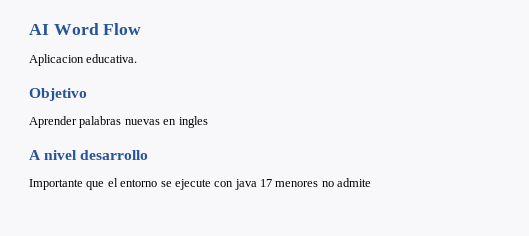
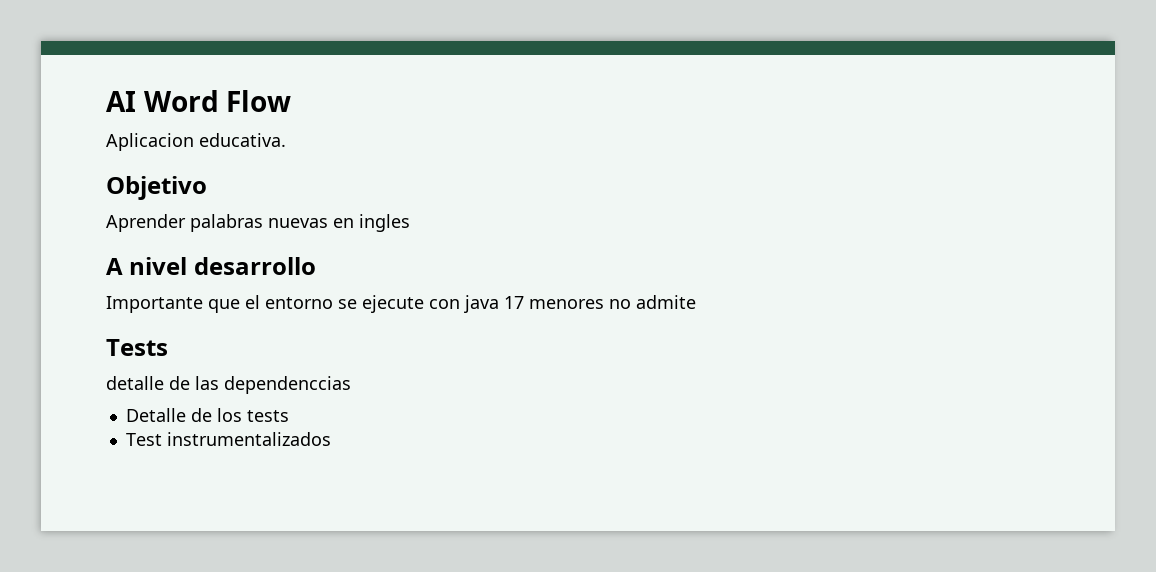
+ Tests
+ detalle de las dependenccias
+ Detalle de los tests
+ Test instrumentalizados

